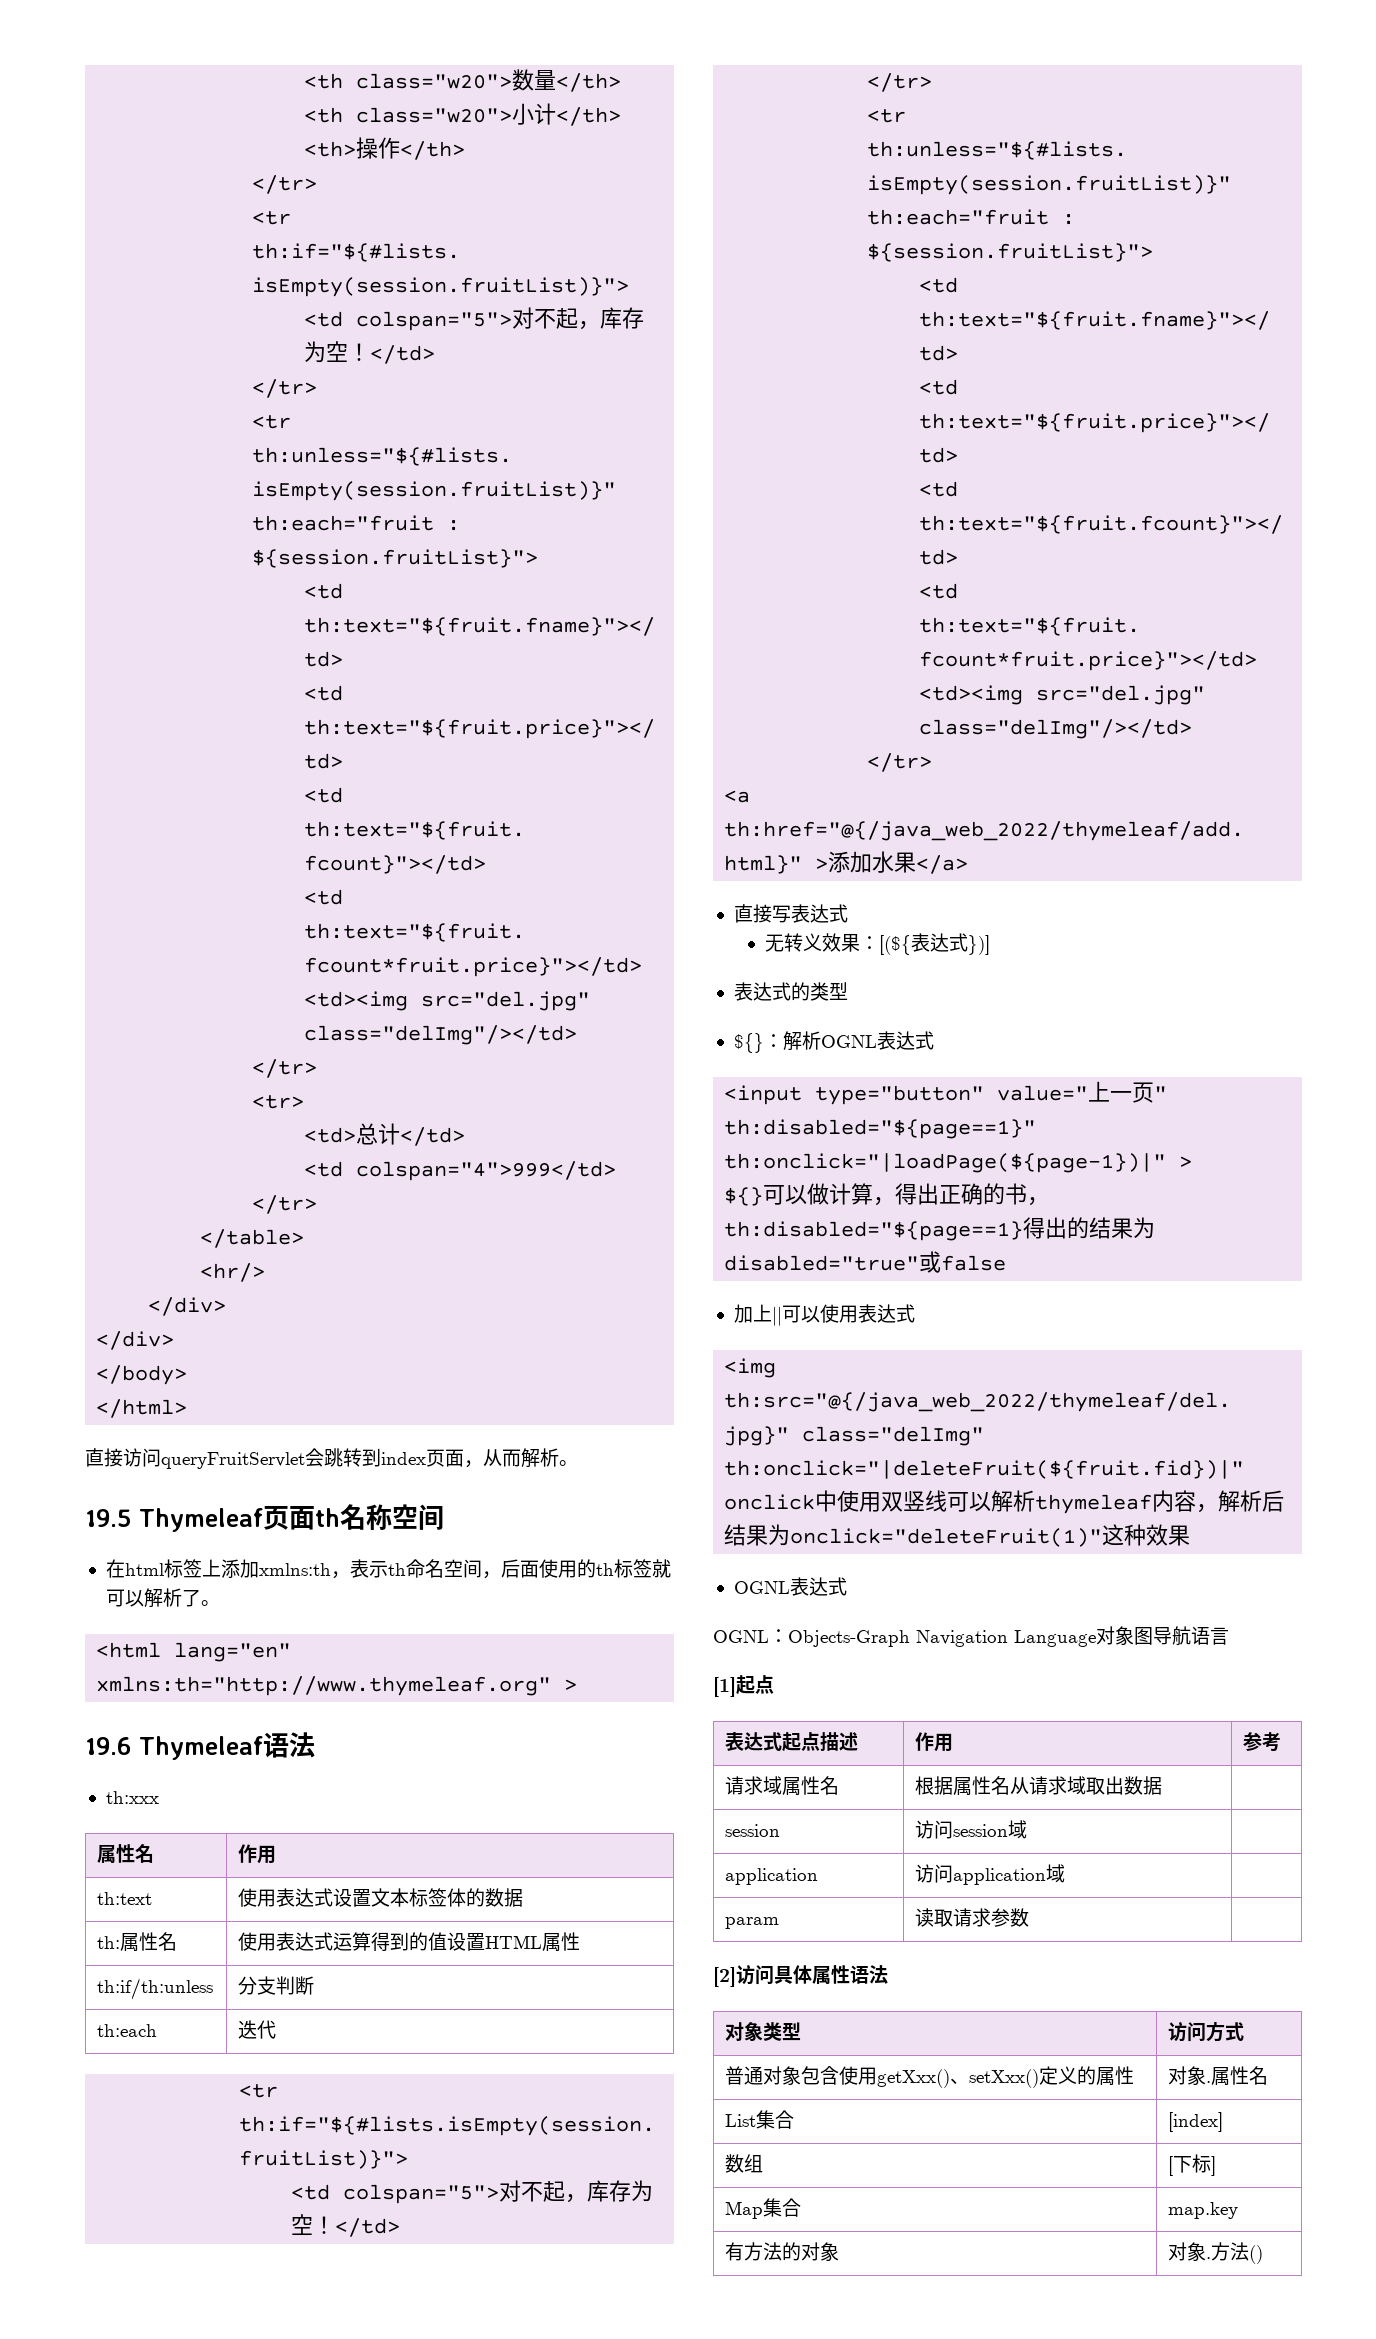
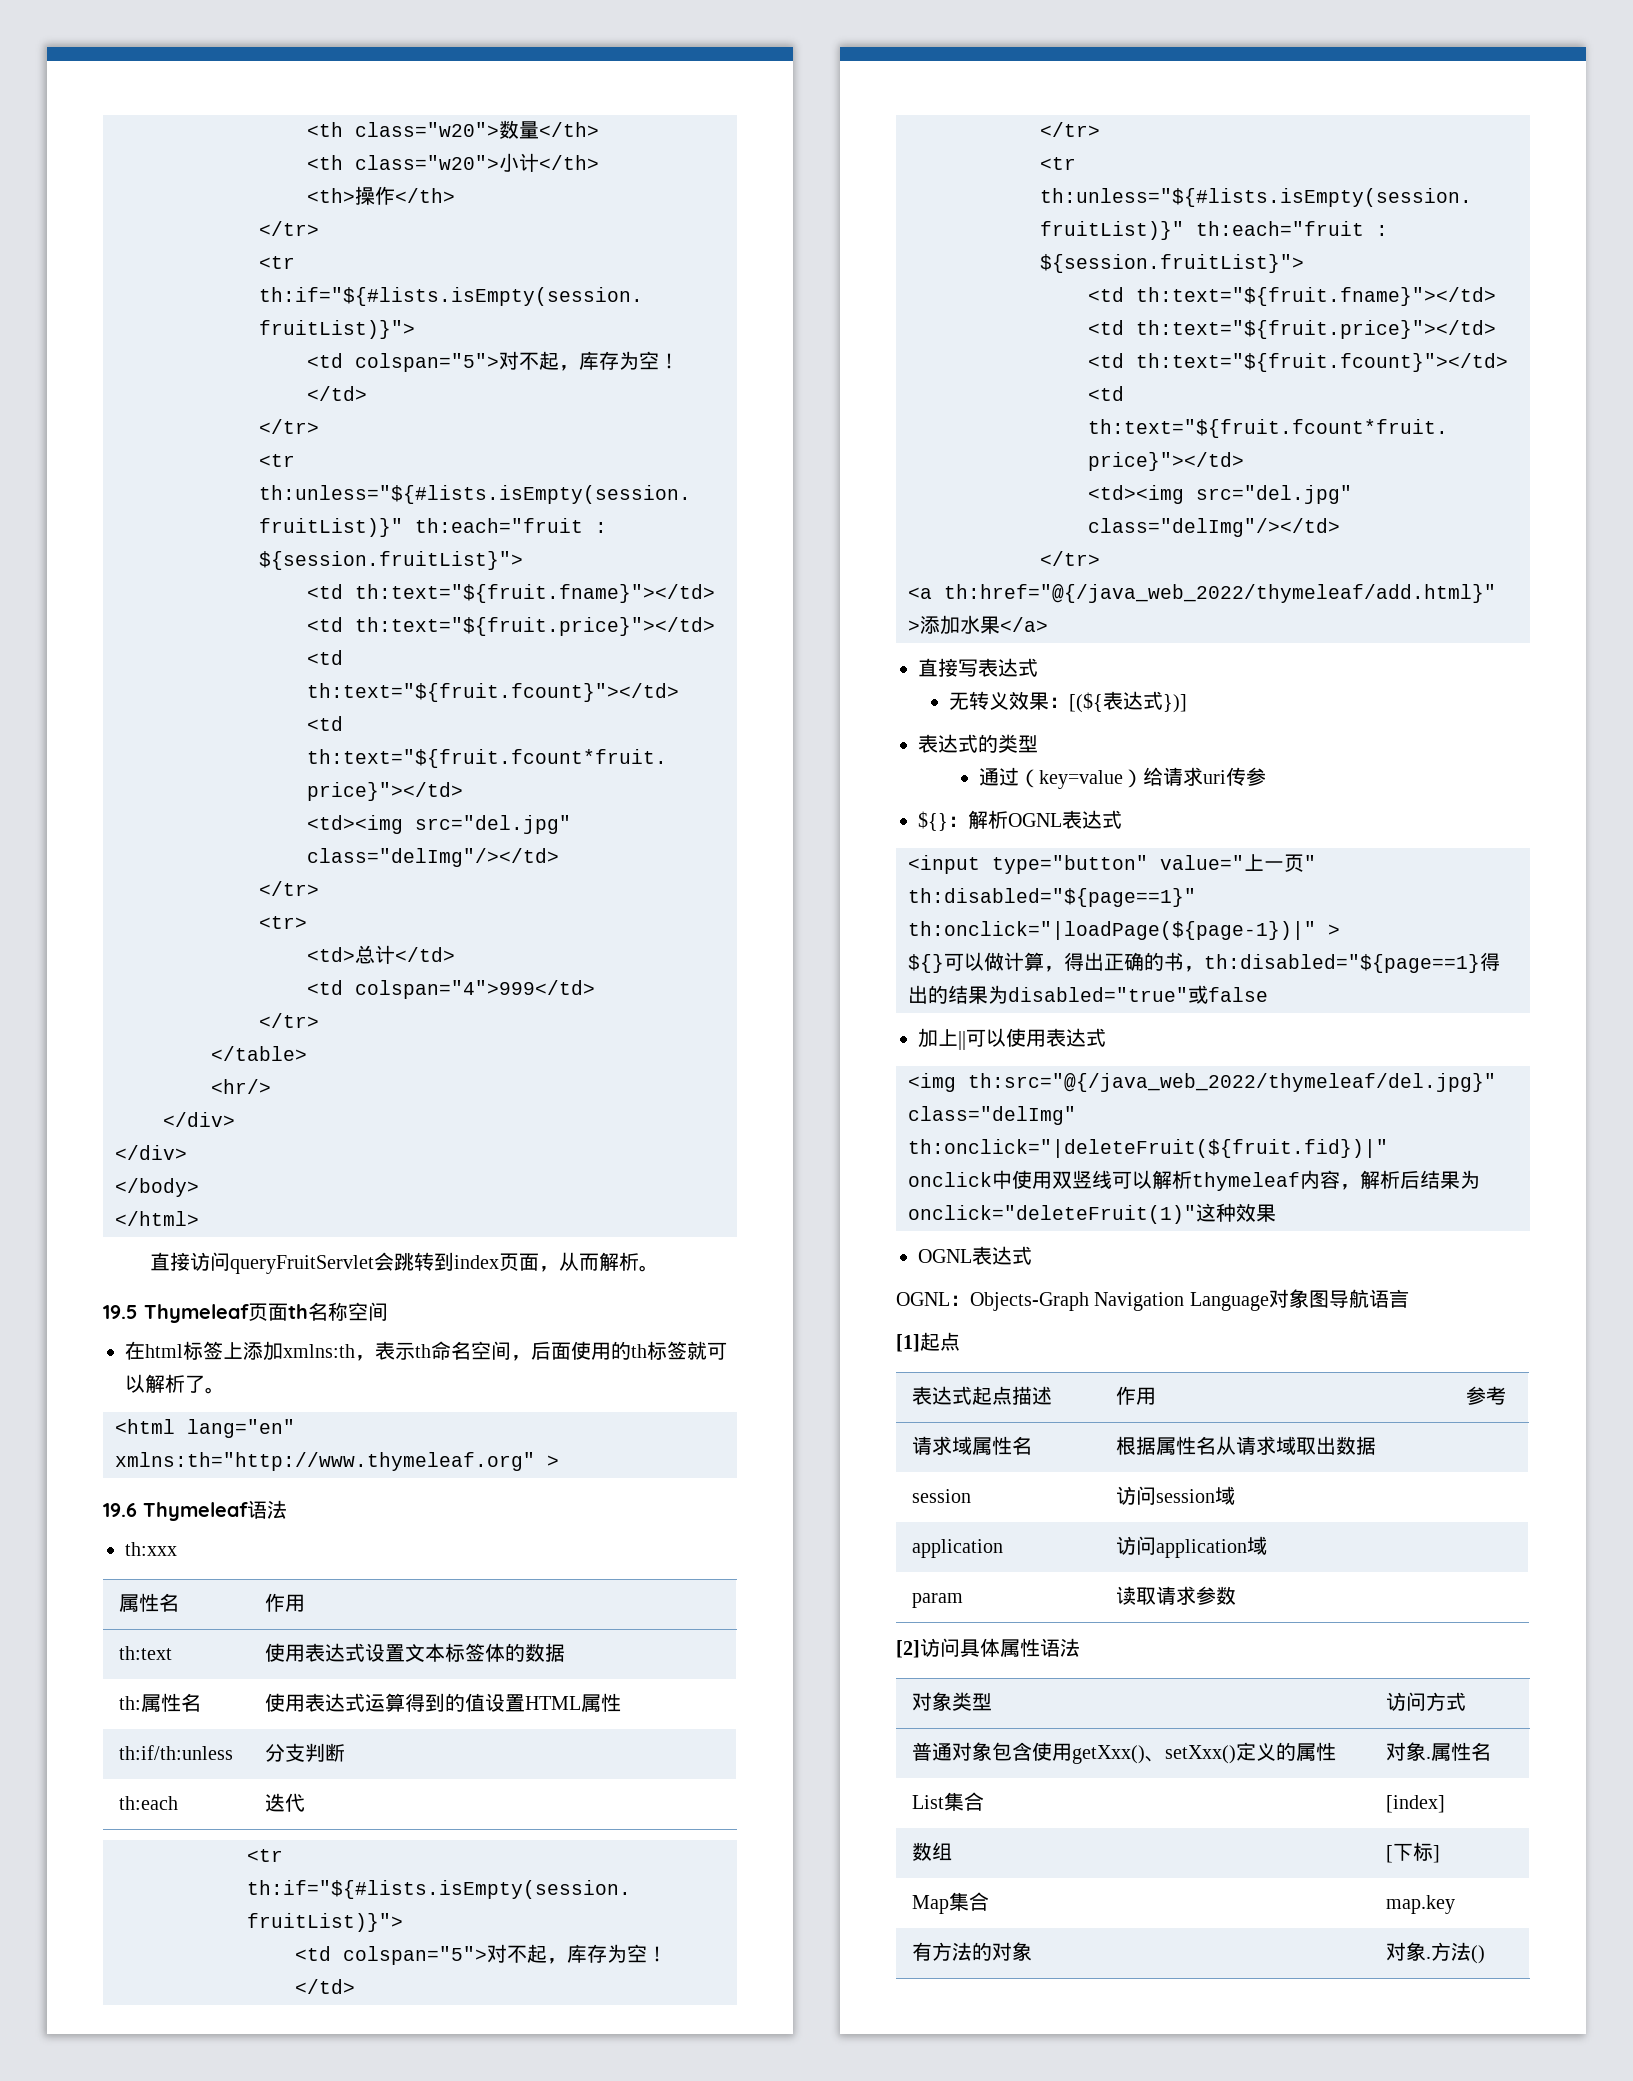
+ 通过（key=value）给请求uri传参

